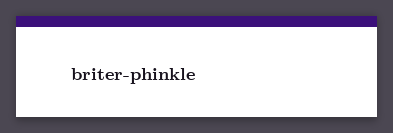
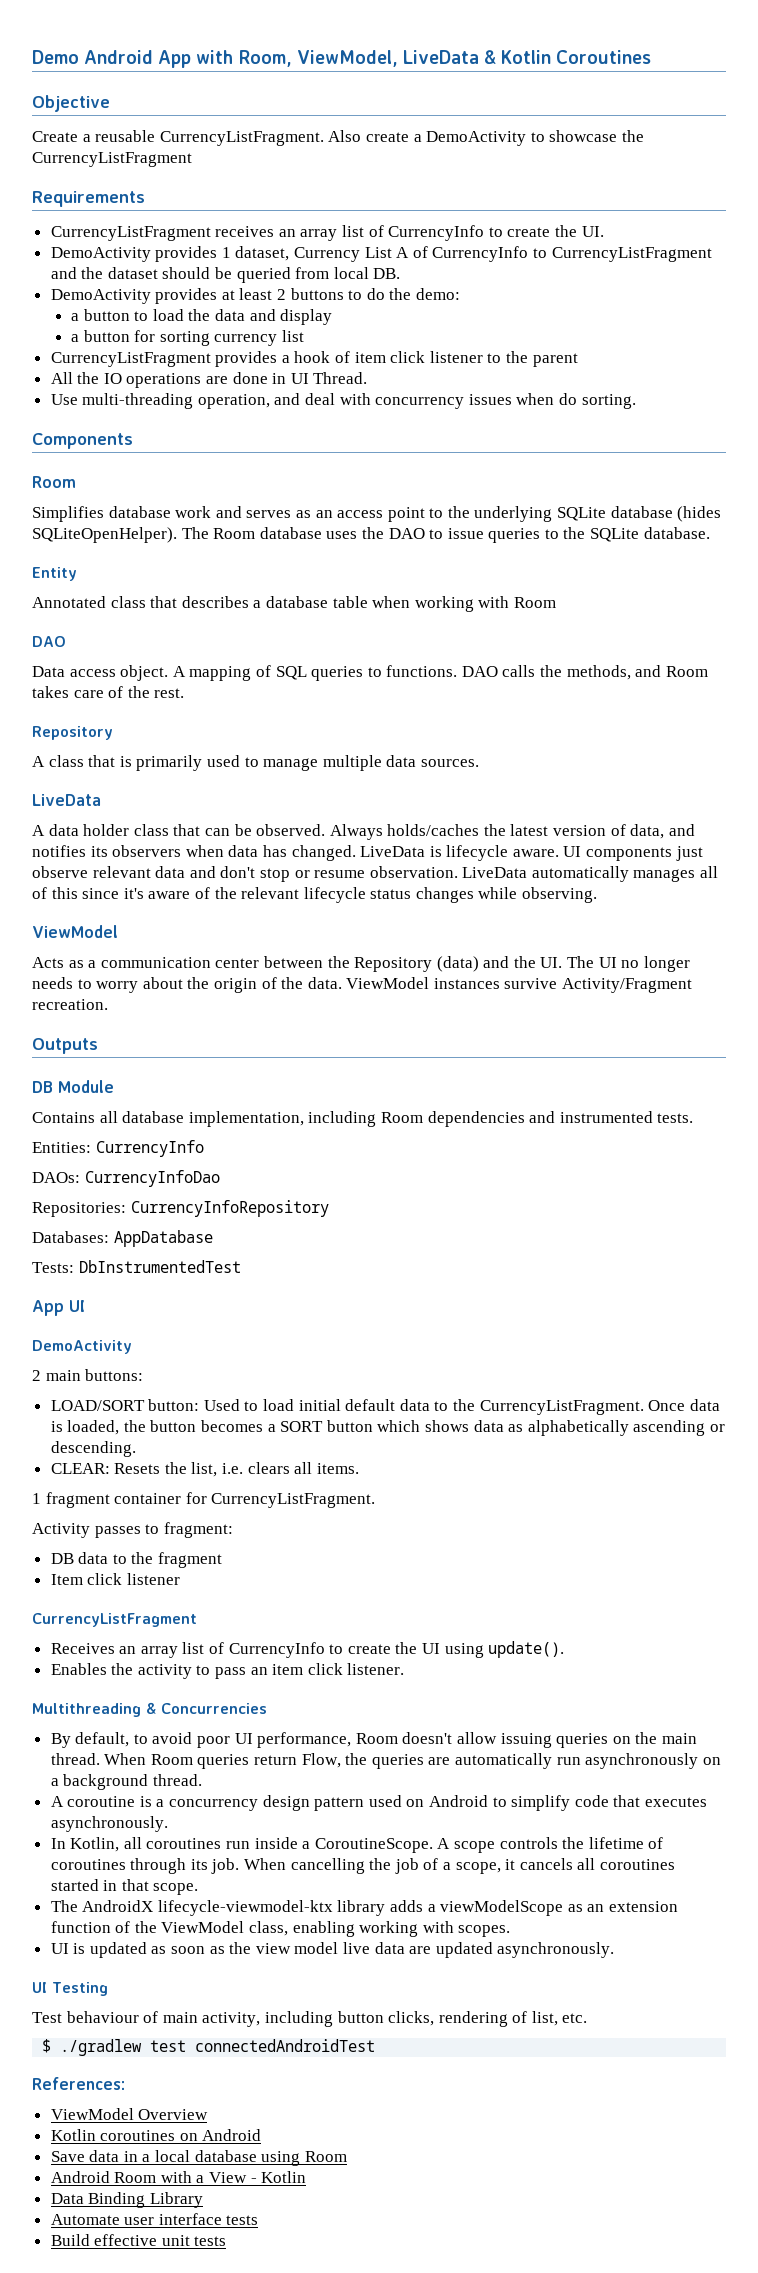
- briter-phinkle
+ Demo Android App with Room, ViewModel, LiveData & Kotlin Coroutines
+ Objective
+ Create a reusable CurrencyListFragment. Also create a DemoActivity to showcase the CurrencyListFragment
+ Requirements
+ CurrencyListFragment receives an array list of CurrencyInfo to create the UI.
+ DemoActivity provides 1 dataset, Currency List A of CurrencyInfo to CurrencyListFragment and the dataset should be queried from local DB.
+ DemoActivity provides at least 2 buttons to do the demo:
+ a button to load the data and display
+ a button for sorting currency list
+ CurrencyListFragment provides a hook of item click listener to the parent
+ All the IO operations are done in UI Thread.
+ Use multi-threading operation, and deal with concurrency issues when do sorting.
+ Components
+ Room
+ Simplifies database work and serves as an access point to the underlying SQLite database (hides SQLiteOpenHelper). The Room database uses the DAO to issue queries to the SQLite database.
+ Entity
+ Annotated class that describes a database table when working with Room
+ DAO
+ Data access object. A mapping of SQL queries to functions. DAO calls the methods, and Room takes care of the rest.
+ Repository
+ A class that is primarily used to manage multiple data sources.
+ LiveData
+ A data holder class that can be observed. Always holds/caches the latest version of data, and notifies its observers when data has changed. LiveData is lifecycle aware. UI components just observe relevant data and don't stop or resume observation. LiveData automatically manages all of this since it's aware of the relevant lifecycle status changes while observing.
+ ViewModel
+ Acts as a communication center between the Repository (data) and the UI. The UI no longer needs to worry about the origin of the data. ViewModel instances survive Activity/Fragment recreation.
+ Outputs
+ DB Module
+ Contains all database implementation, including Room dependencies and instrumented tests.
+ Entities: CurrencyInfo
+ DAOs: CurrencyInfoDao
+ Repositories: CurrencyInfoRepository
+ Databases: AppDatabase
+ Tests: DbInstrumentedTest
+ App UI
+ DemoActivity
+ 2 main buttons:
+ LOAD/SORT button: Used to load initial default data to the CurrencyListFragment. Once data is loaded, the button becomes a SORT button which shows data as alphabetically ascending or descending.
+ CLEAR: Resets the list, i.e. clears all items.
+ 1 fragment container for CurrencyListFragment.
+ Activity passes to fragment:
+ DB data to the fragment
+ Item click listener
+ CurrencyListFragment
+ Receives an array list of CurrencyInfo to create the UI using update().
+ Enables the activity to pass an item click listener.
+ Multithreading & Concurrencies
+ By default, to avoid poor UI performance, Room doesn't allow issuing queries on the main thread. When Room queries return Flow, the queries are automatically run asynchronously on a background thread.
+ A coroutine is a concurrency design pattern used on Android to simplify code that executes asynchronously.
+ In Kotlin, all coroutines run inside a CoroutineScope. A scope controls the lifetime of coroutines through its job. When cancelling the job of a scope, it cancels all coroutines started in that scope.
+ The AndroidX lifecycle-viewmodel-ktx library adds a viewModelScope as an extension function of the ViewModel class, enabling working with scopes.
+ UI is updated as soon as the view model live data are updated asynchronously.
+ UI Testing
+ Test behaviour of main activity, including button clicks, rendering of list, etc.
+ $ ./gradlew test connectedAndroidTest
+ References:
+ ViewModel Overview
+ Kotlin coroutines on Android
+ Save data in a local database using Room
+ Android Room with a View - Kotlin
+ Data Binding Library
+ Automate user interface tests
+ Build effective unit tests

